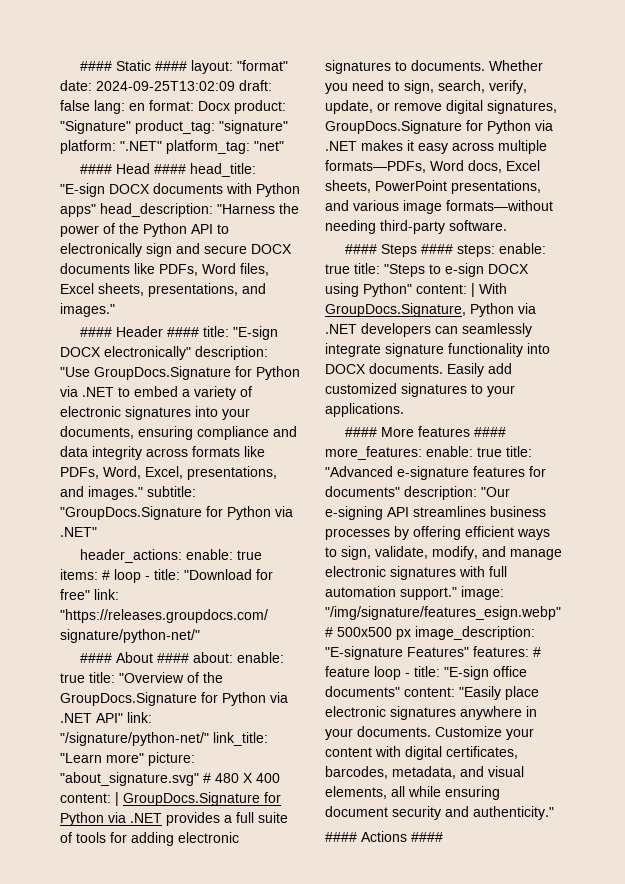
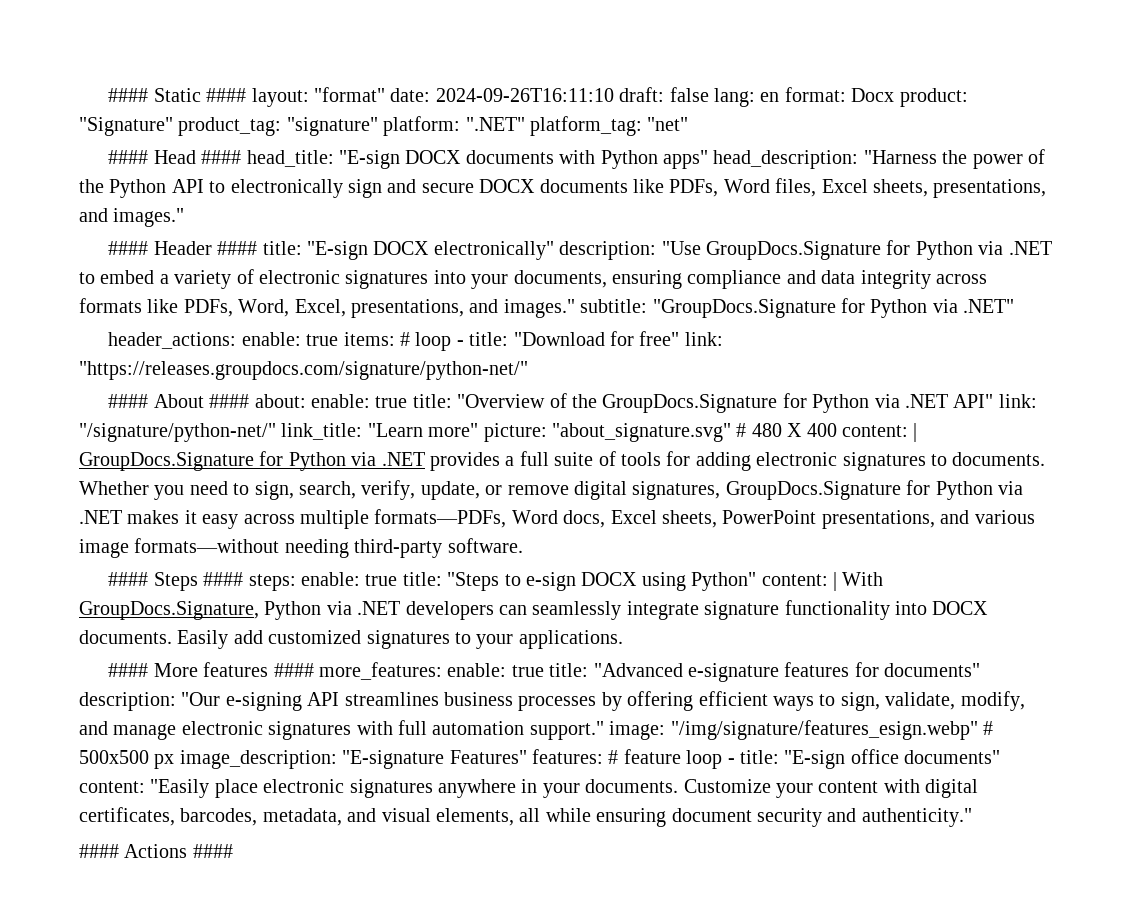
- #### Static #### layout: "format" date: 2024-09-25T13:02:09 draft: false lang: en format: Docx product: "Signature" product_tag: "signature" platform: ".NET" platform_tag: "net"
+ #### Static #### layout: "format" date: 2024-09-26T16:11:10 draft: false lang: en format: Docx product: "Signature" product_tag: "signature" platform: ".NET" platform_tag: "net"

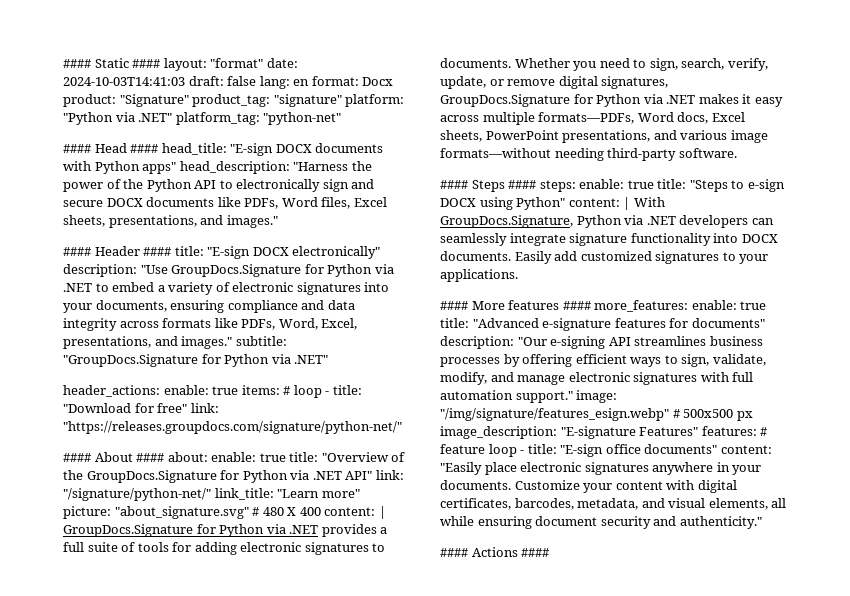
- #### Static #### layout: "format" date: 2024-09-26T16:11:10 draft: false lang: en format: Docx product: "Signature" product_tag: "signature" platform: ".NET" platform_tag: "net"
+ #### Static #### layout: "format" date: 2024-10-03T14:41:03 draft: false lang: en format: Docx product: "Signature" product_tag: "signature" platform: "Python via .NET" platform_tag: "python-net"

